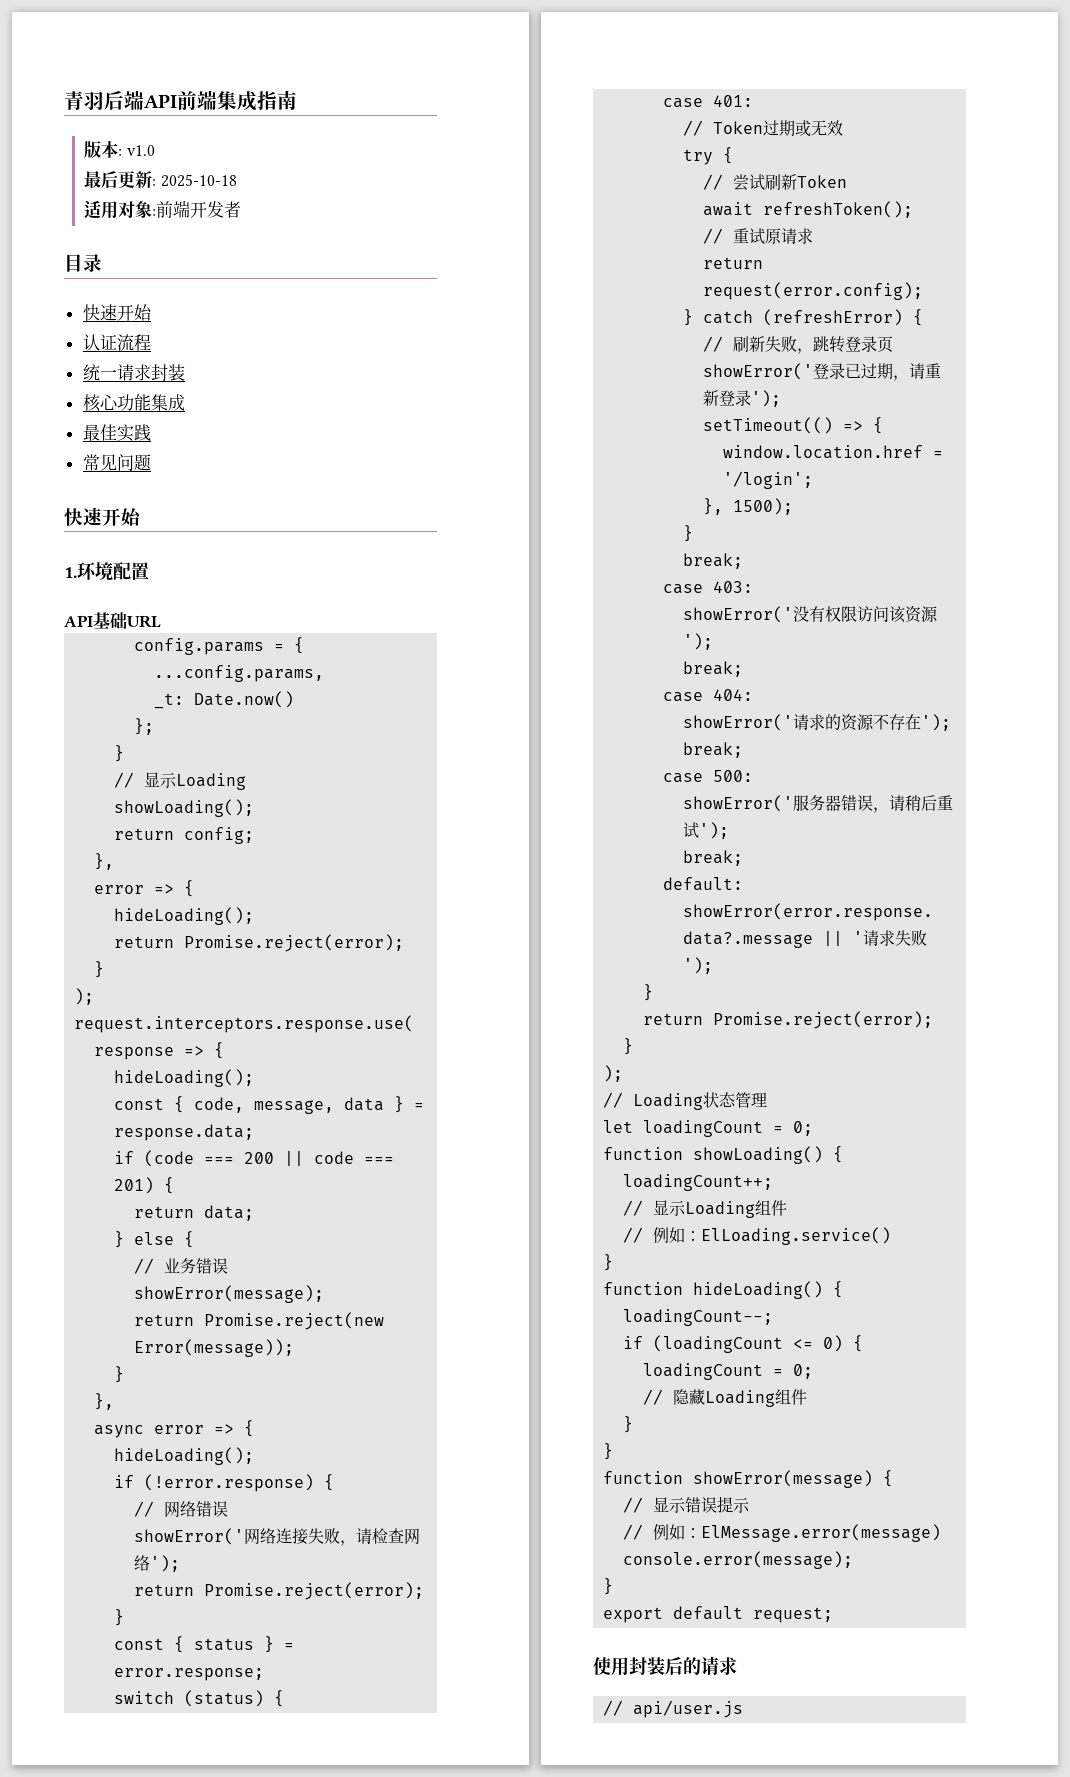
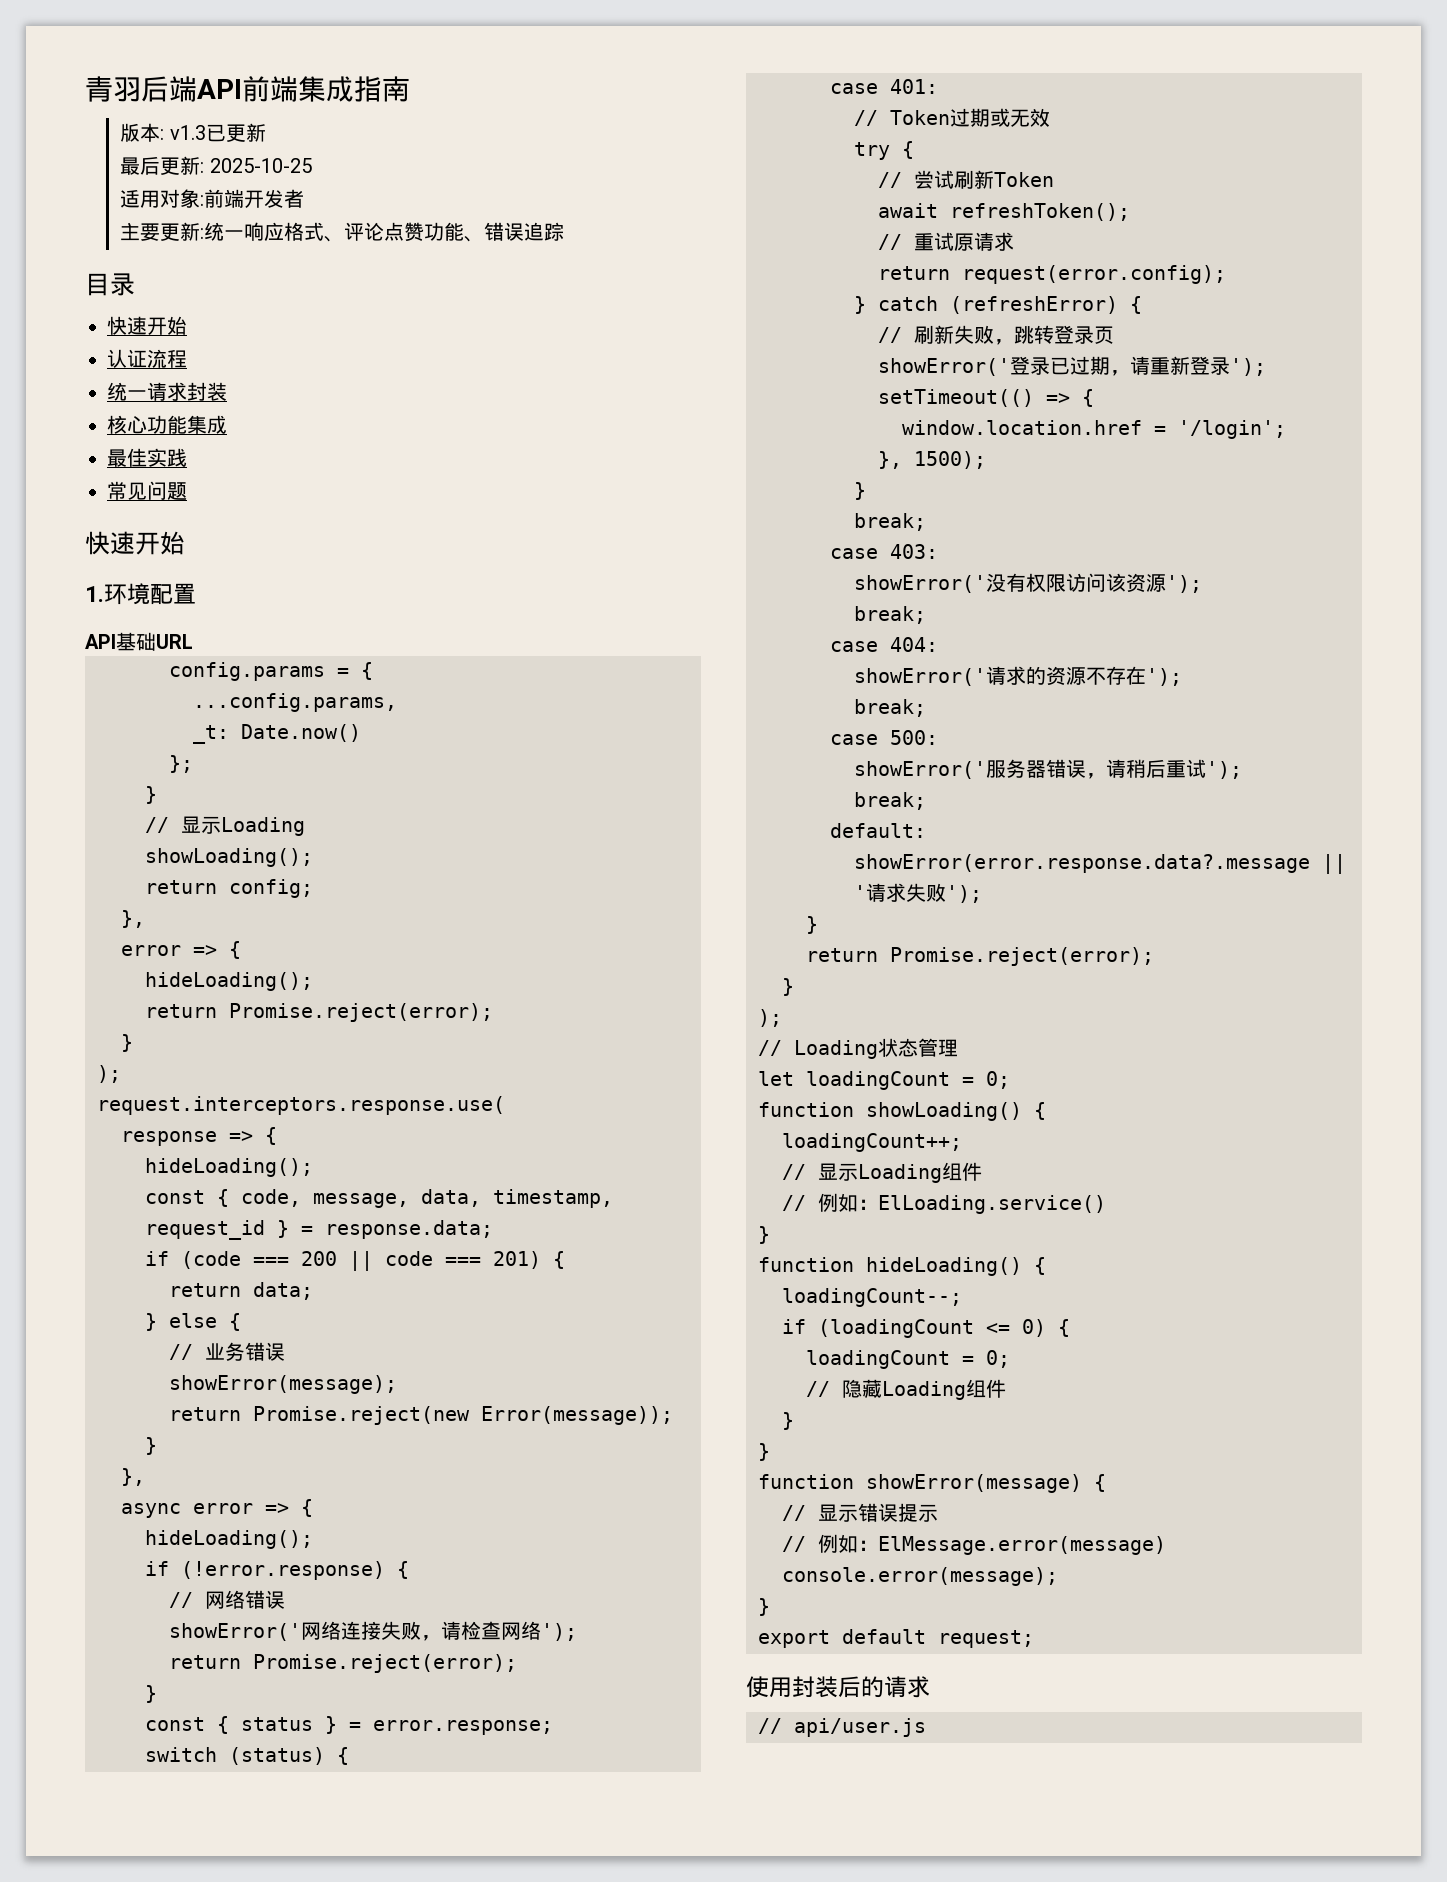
- 版本: v1.0
+ 版本: v1.3已更新
- 最后更新: 2025-10-18
+ 最后更新: 2025-10-25
+ 主要更新:统一响应格式、评论点赞功能、错误追踪
- const { code, message, data } = response.data;
+ const { code, message, data, timestamp, request_id } = response.data;

